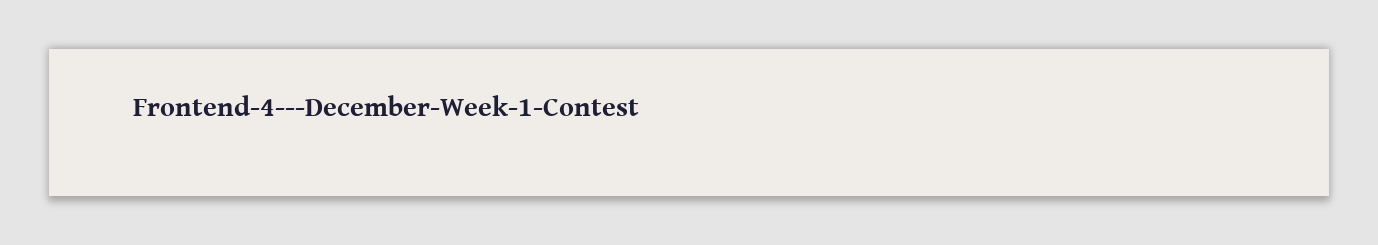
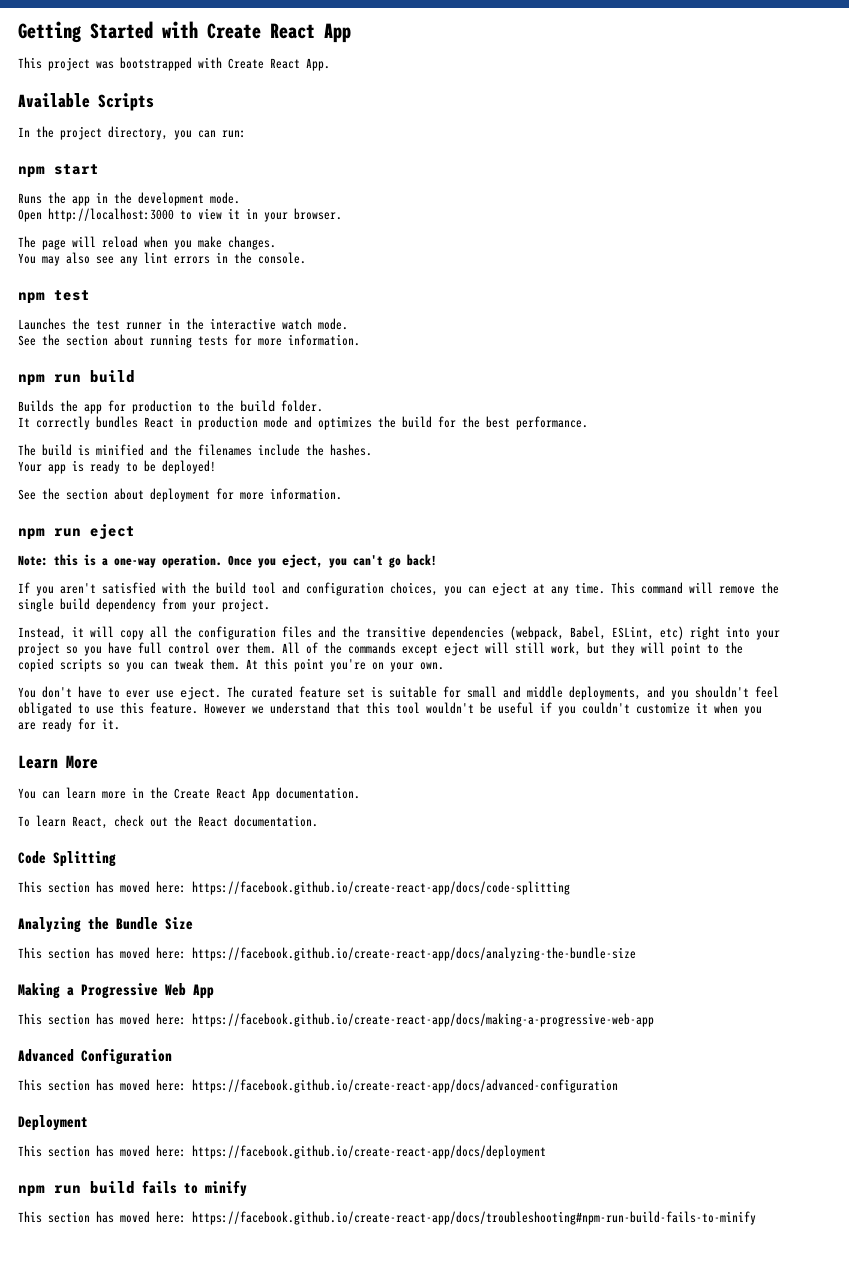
- Frontend-4---December-Week-1-Contest
+ Getting Started with Create React App
+ This project was bootstrapped with Create React App.
+ Available Scripts
+ In the project directory, you can run:
+ npm start
+ Runs the app in the development mode.
+ Open http://localhost:3000 to view it in your browser.
+ The page will reload when you make changes.
+ You may also see any lint errors in the console.
+ npm test
+ Launches the test runner in the interactive watch mode.
+ See the section about running tests for more information.
+ npm run build
+ Builds the app for production to the build folder.
+ It correctly bundles React in production mode and optimizes the build for the best performance.
+ The build is minified and the filenames include the hashes.
+ Your app is ready to be deployed!
+ See the section about deployment for more information.
+ npm run eject
+ Note: this is a one-way operation. Once you eject, you can't go back!
+ If you aren't satisfied with the build tool and configuration choices, you can eject at any time. This command will remove the single build dependency from your project.
+ Instead, it will copy all the configuration files and the transitive dependencies (webpack, Babel, ESLint, etc) right into your project so you have full control over them. All of the commands except eject will still work, but they will point to the copied scripts so you can tweak them. At this point you're on your own.
+ You don't have to ever use eject. The curated feature set is suitable for small and middle deployments, and you shouldn't feel obligated to use this feature. However we understand that this tool wouldn't be useful if you couldn't customize it when you are ready for it.
+ Learn More
+ You can learn more in the Create React App documentation.
+ To learn React, check out the React documentation.
+ Code Splitting
+ This section has moved here: https://facebook.github.io/create-react-app/docs/code-splitting
+ Analyzing the Bundle Size
+ This section has moved here: https://facebook.github.io/create-react-app/docs/analyzing-the-bundle-size
+ Making a Progressive Web App
+ This section has moved here: https://facebook.github.io/create-react-app/docs/making-a-progressive-web-app
+ Advanced Configuration
+ This section has moved here: https://facebook.github.io/create-react-app/docs/advanced-configuration
+ Deployment
+ This section has moved here: https://facebook.github.io/create-react-app/docs/deployment
+ npm run build fails to minify
+ This section has moved here: https://facebook.github.io/create-react-app/docs/troubleshooting#npm-run-build-fails-to-minify

